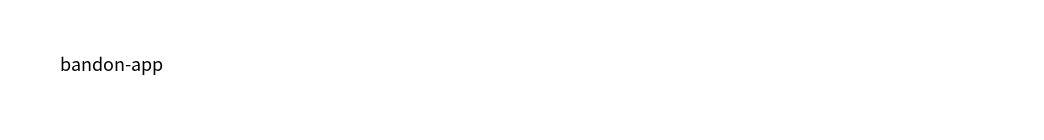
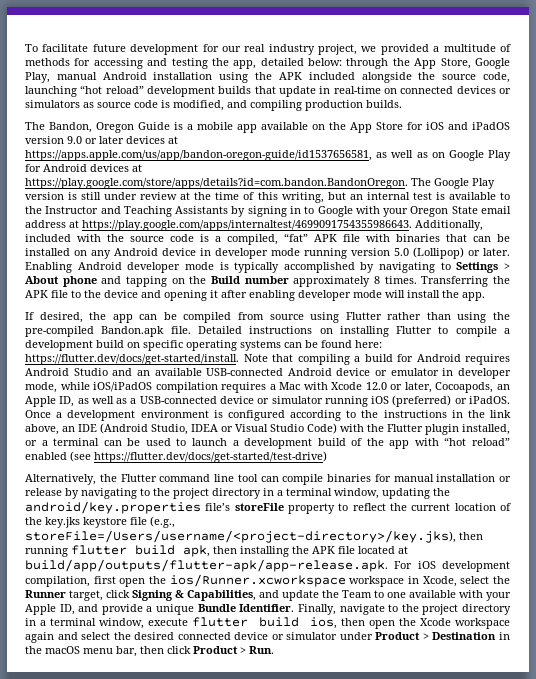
- bandon-app
+ To facilitate future development for our real industry project, we provided a multitude of methods for accessing and testing the app, detailed below: through the App Store, Google Play, manual Android installation using the APK included alongside the source code, launching “hot reload” development builds that update in real-time on connected devices or simulators as source code is modified, and compiling production builds.
+ The Bandon, Oregon Guide is a mobile app available on the App Store for iOS and iPadOS version 9.0 or later devices at https://apps.apple.com/us/app/bandon-oregon-guide/id1537656581, as well as on Google Play for Android devices at https://play.google.com/store/apps/details?id=com.bandon.BandonOregon. The Google Play version is still under review at the time of this writing, but an internal test is available to the Instructor and Teaching Assistants by signing in to Google with your Oregon State email address at https://play.google.com/apps/internaltest/4699091754355986643. Additionally, included with the source code is a compiled, “fat” APK file with binaries that can be installed on any Android device in developer mode running version 5.0 (Lollipop) or later. Enabling Android developer mode is typically accomplished by navigating to Settings > About phone and tapping on the Build number approximately 8 times. Transferring the APK file to the device and opening it after enabling developer mode will install the app.
+ If desired, the app can be compiled from source using Flutter rather than using the pre-compiled Bandon.apk file. Detailed instructions on installing Flutter to compile a development build on specific operating systems can be found here: https://flutter.dev/docs/get-started/install. Note that compiling a build for Android requires Android Studio and an available USB-connected Android device or emulator in developer mode, while iOS/iPadOS compilation requires a Mac with Xcode 12.0 or later, Cocoapods, an Apple ID, as well as a USB-connected device or simulator running iOS (preferred) or iPadOS. Once a development environment is configured according to the instructions in the link above, an IDE (Android Studio, IDEA or Visual Studio Code) with the Flutter plugin installed, or a terminal can be used to launch a development build of the app with “hot reload” enabled (see https://flutter.dev/docs/get-started/test-drive)
+ Alternatively, the Flutter command line tool can compile binaries for manual installation or release by navigating to the project directory in a terminal window, updating the android/key.properties file’s storeFile property to reflect the current location of the key.jks keystore file (e.g., storeFile=/Users/username/<project-directory>/key.jks), then running flutter build apk, then installing the APK file located at build/app/outputs/flutter-apk/app-release.apk. For iOS development compilation, first open the ios/Runner.xcworkspace workspace in Xcode, select the Runner target, click Signing & Capabilities, and update the Team to one available with your Apple ID, and provide a unique Bundle Identifier. Finally, navigate to the project directory in a terminal window, execute flutter build ios, then open the Xcode workspace again and select the desired connected device or simulator under Product > Destination in the macOS menu bar, then click Product > Run.

